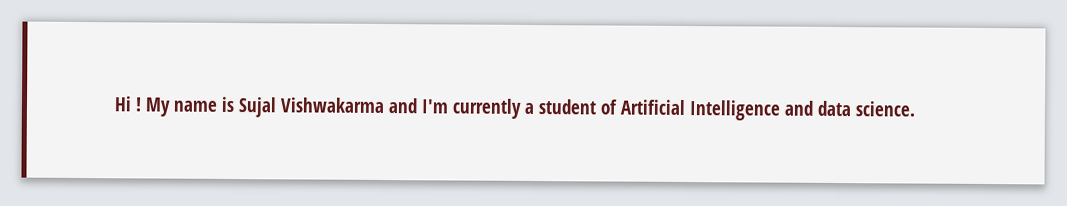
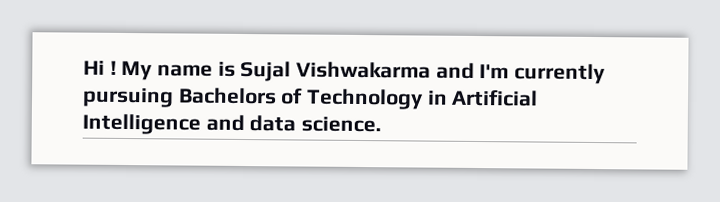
- My name is Sujal Vishwakarma and I'm currently a student of Artificial Intelligence and data science.
+ My name is Sujal Vishwakarma and I'm currently pursuing Bachelors of Technology in Artificial Intelligence and data science.

